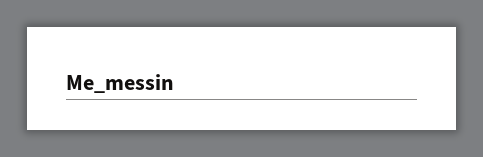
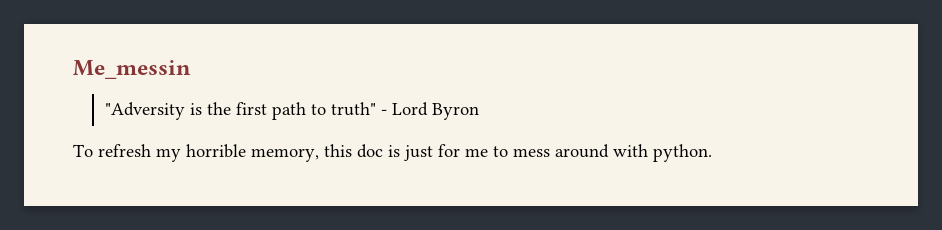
+ "Adversity is the first path to truth" - Lord Byron
+ To refresh my horrible memory, this doc is just for me to mess around with python.

